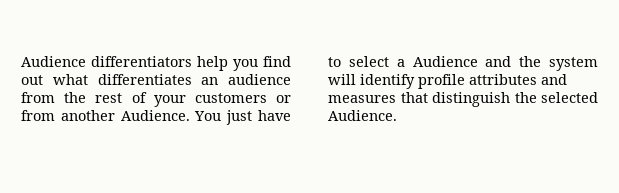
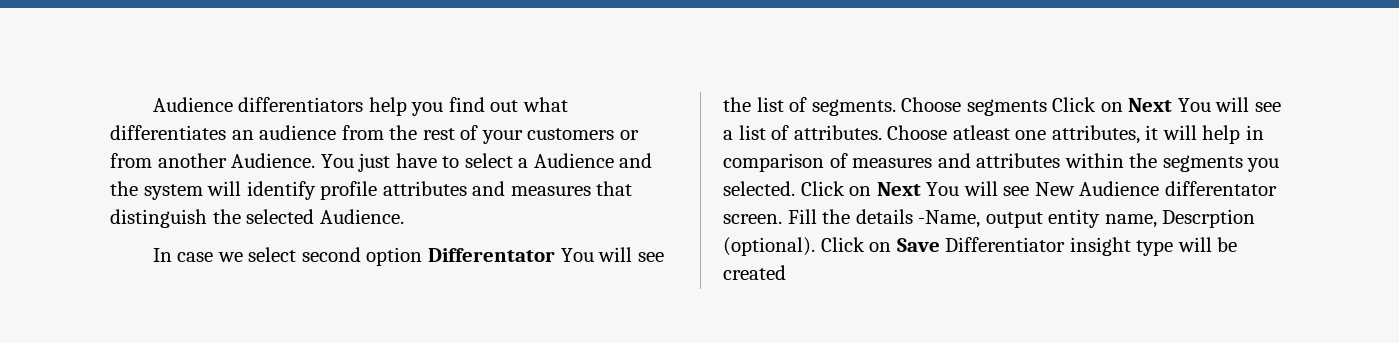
+ In case we select second option Differentator You will see the list of segments. Choose segments Click on Next You will see a list of attributes. Choose atleast one attributes, it will help in comparison of measures and attributes within the segments you selected. Click on Next You will see New Audience differentator screen. Fill the details -Name, output entity name, Descrption (optional). Click on Save Differentiator insight type will be created

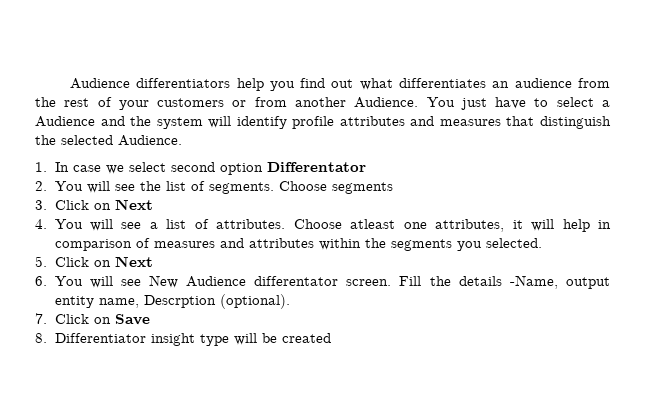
- In case we select second option Differentator You will see the list of segments.
+ 1. In case we select second option Differentator
+ 2. You will see the list of segments.
- Choose segments Click on Next You will see a list of attributes.
+ Choose segments
+ 3. Click on Next
+ 4. You will see a list of attributes.
- Choose atleast one attributes, it will help in comparison of measures and attributes within the segments you selected. Click on Next You will see New Audience differentator screen.
+ Choose atleast one attributes, it will help in comparison of measures and attributes within the segments you selected.
+ 5. Click on Next
+ 6. You will see New Audience differentator screen.
- Fill the details -Name, output entity name, Descrption (optional). Click on Save Differentiator insight type will be created
+ Fill the details -Name, output entity name, Descrption (optional).
+ 7. Click on Save
+ 8. Differentiator insight type will be created

